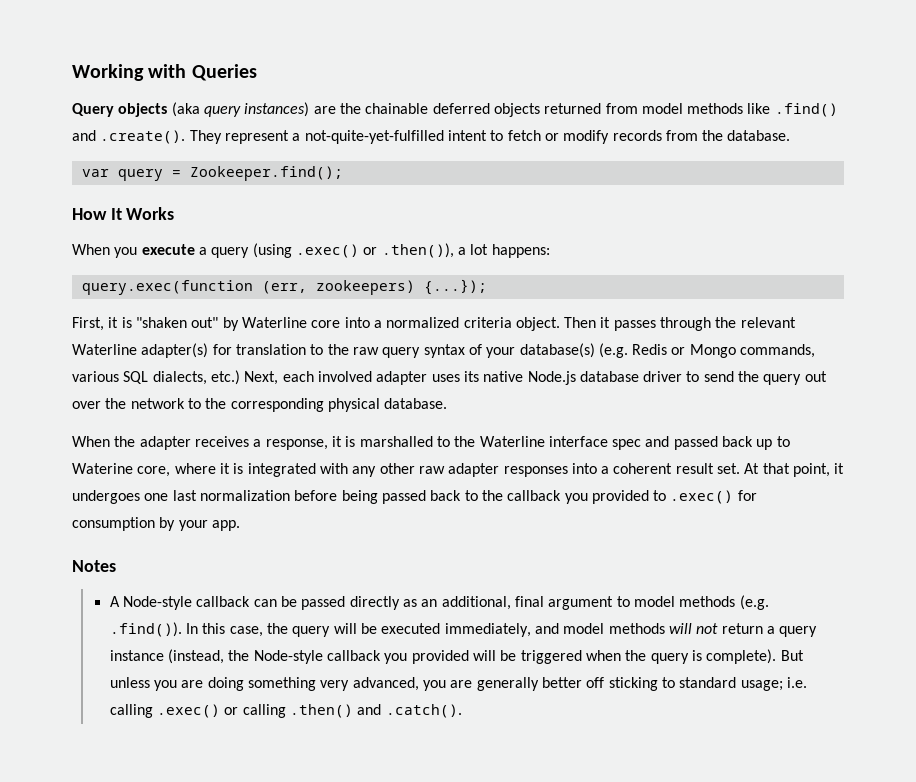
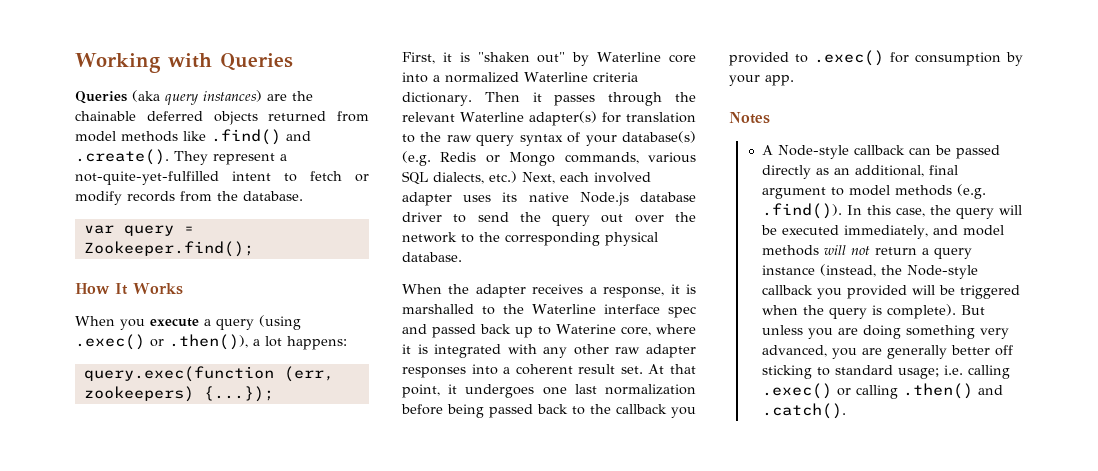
- Query objects (aka query instances) are the chainable deferred objects returned from model methods like .find() and .create(). They represent a not-quite-yet-fulfilled intent to fetch or modify records from the database.
+ Queries (aka query instances) are the chainable deferred objects returned from model methods like .find() and .create(). They represent a not-quite-yet-fulfilled intent to fetch or modify records from the database.
- First, it is "shaken out" by Waterline core into a normalized criteria object.
+ First, it is "shaken out" by Waterline core into a normalized Waterline criteria dictionary.

